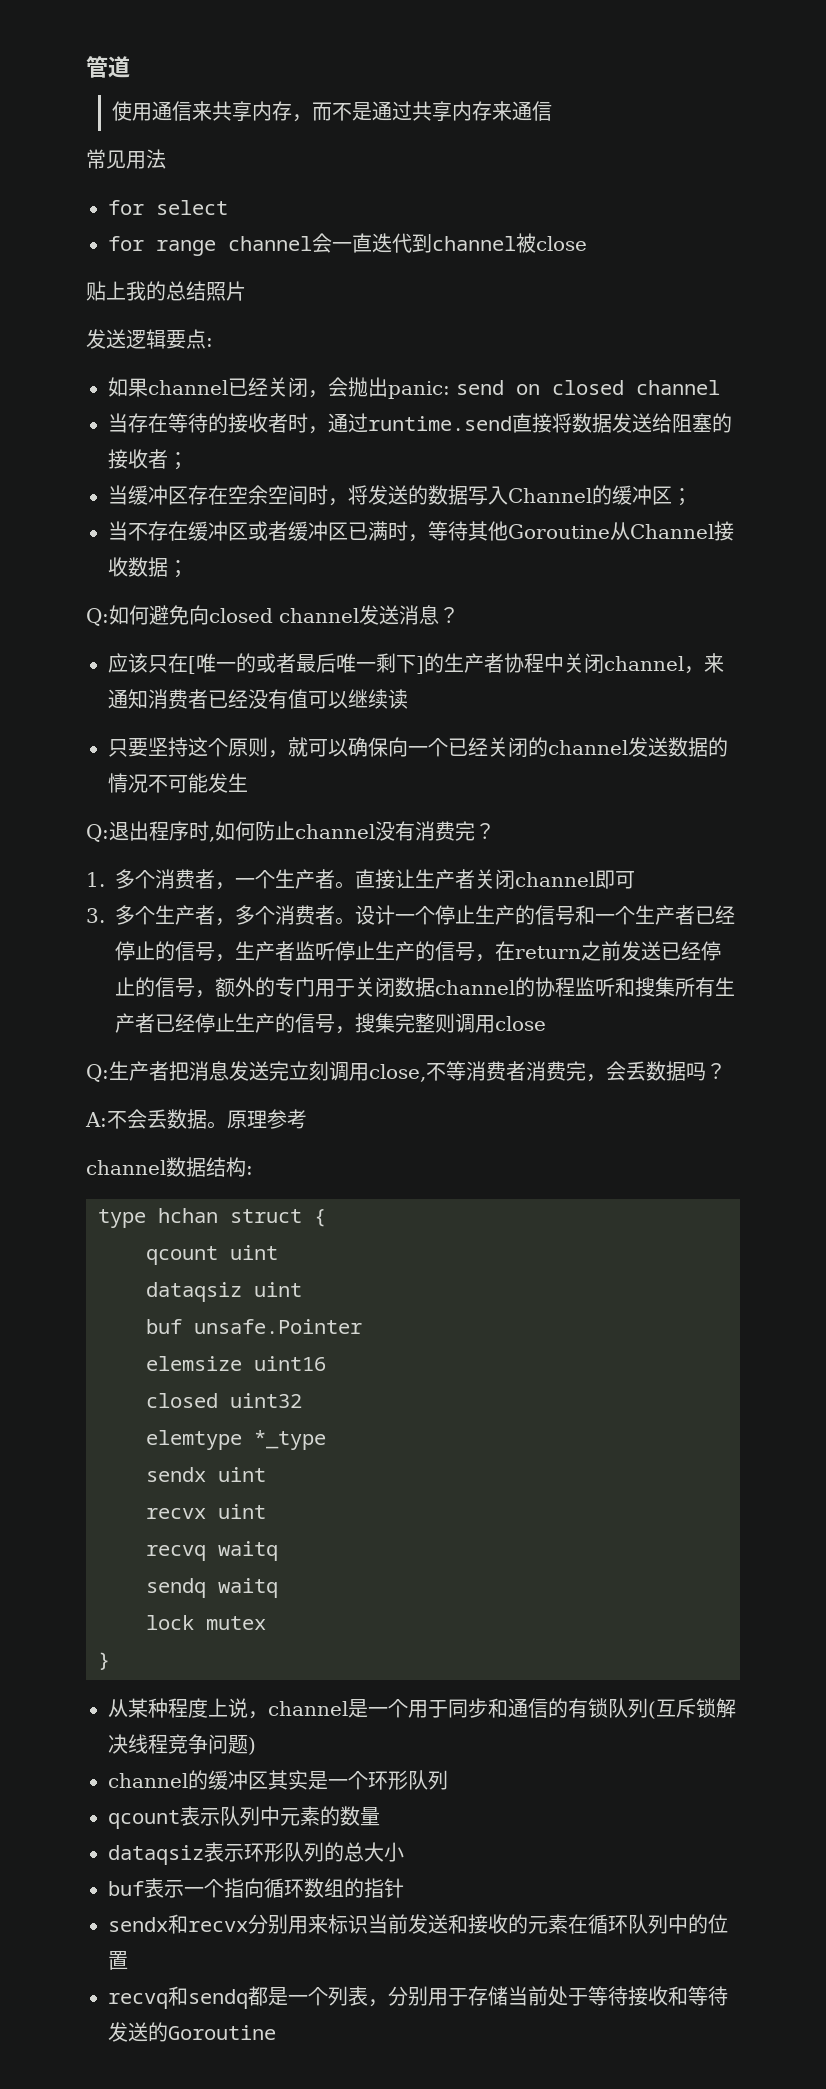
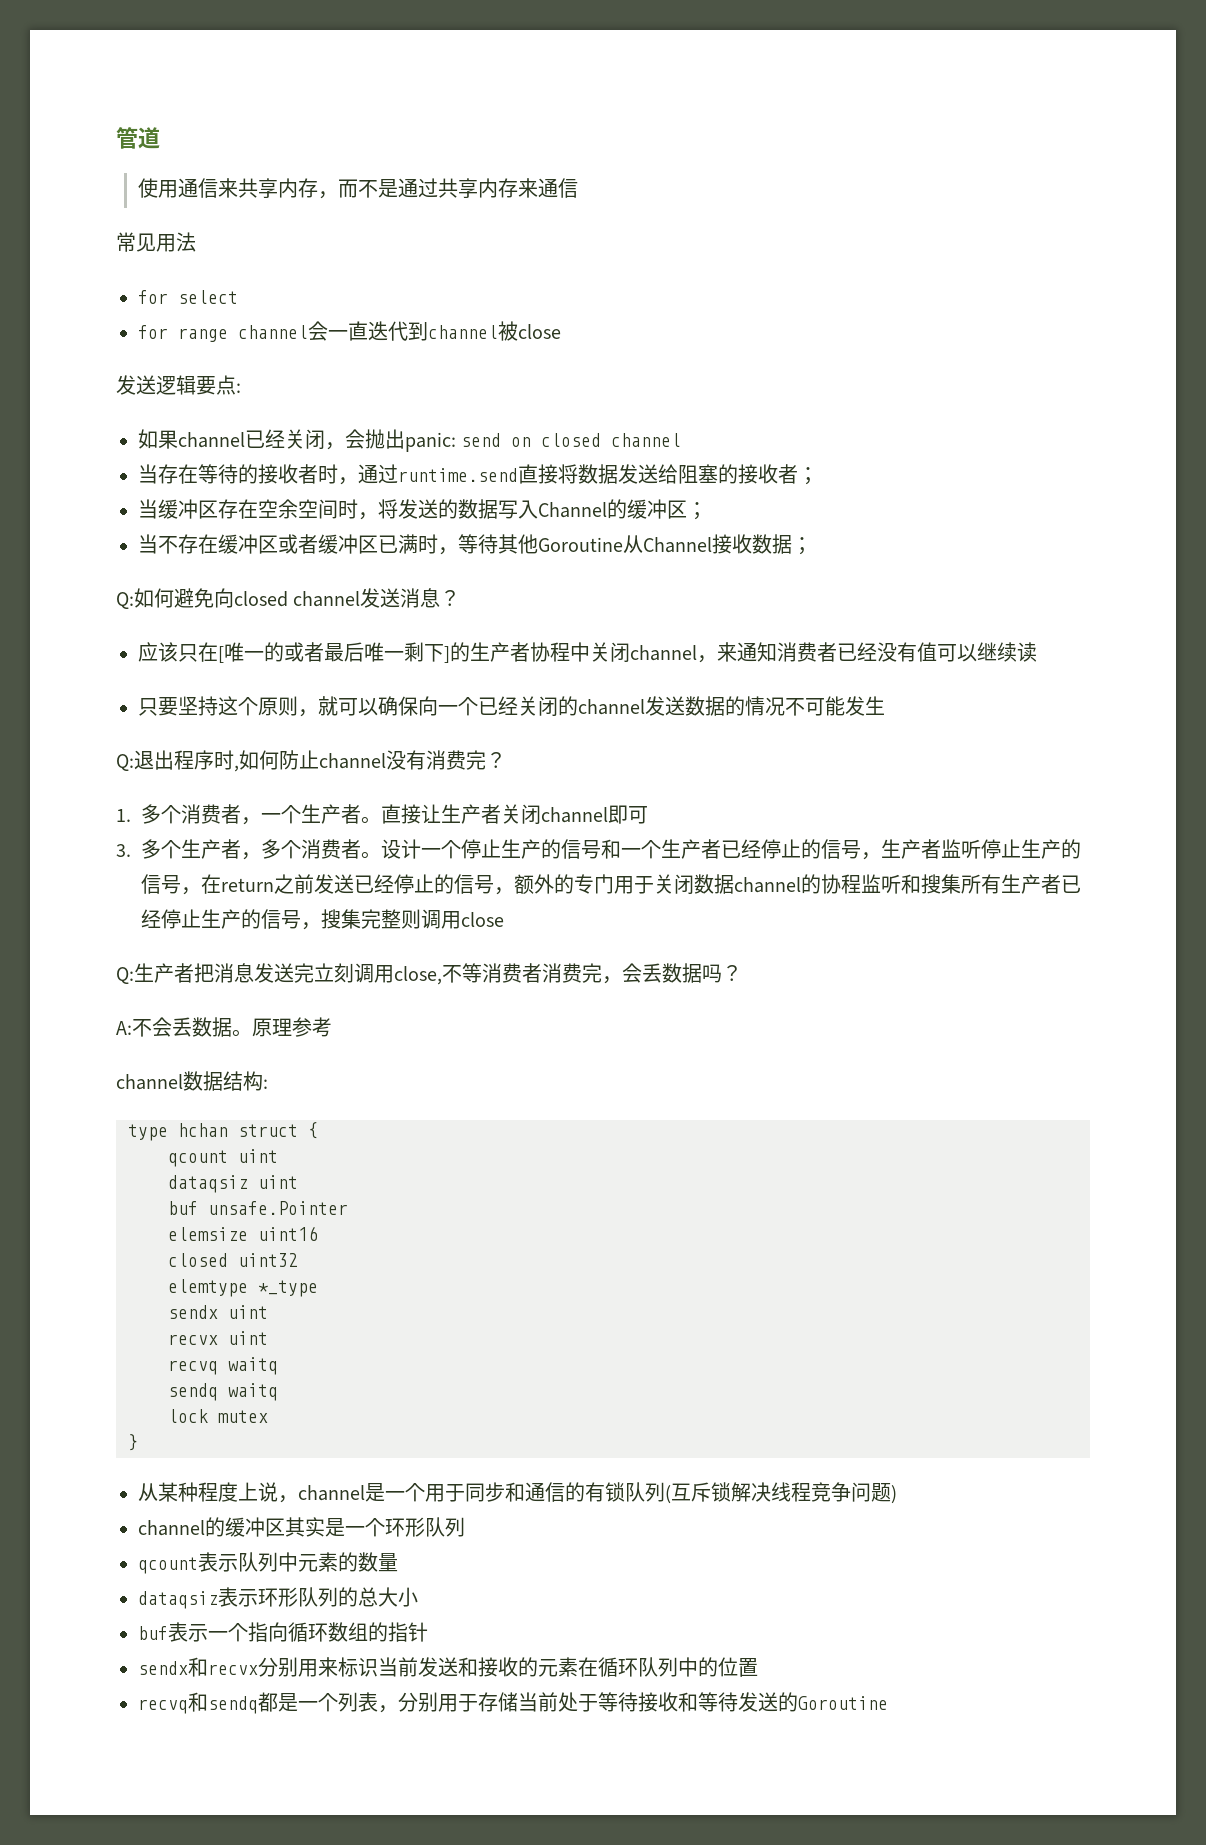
- 贴上我的总结照片

